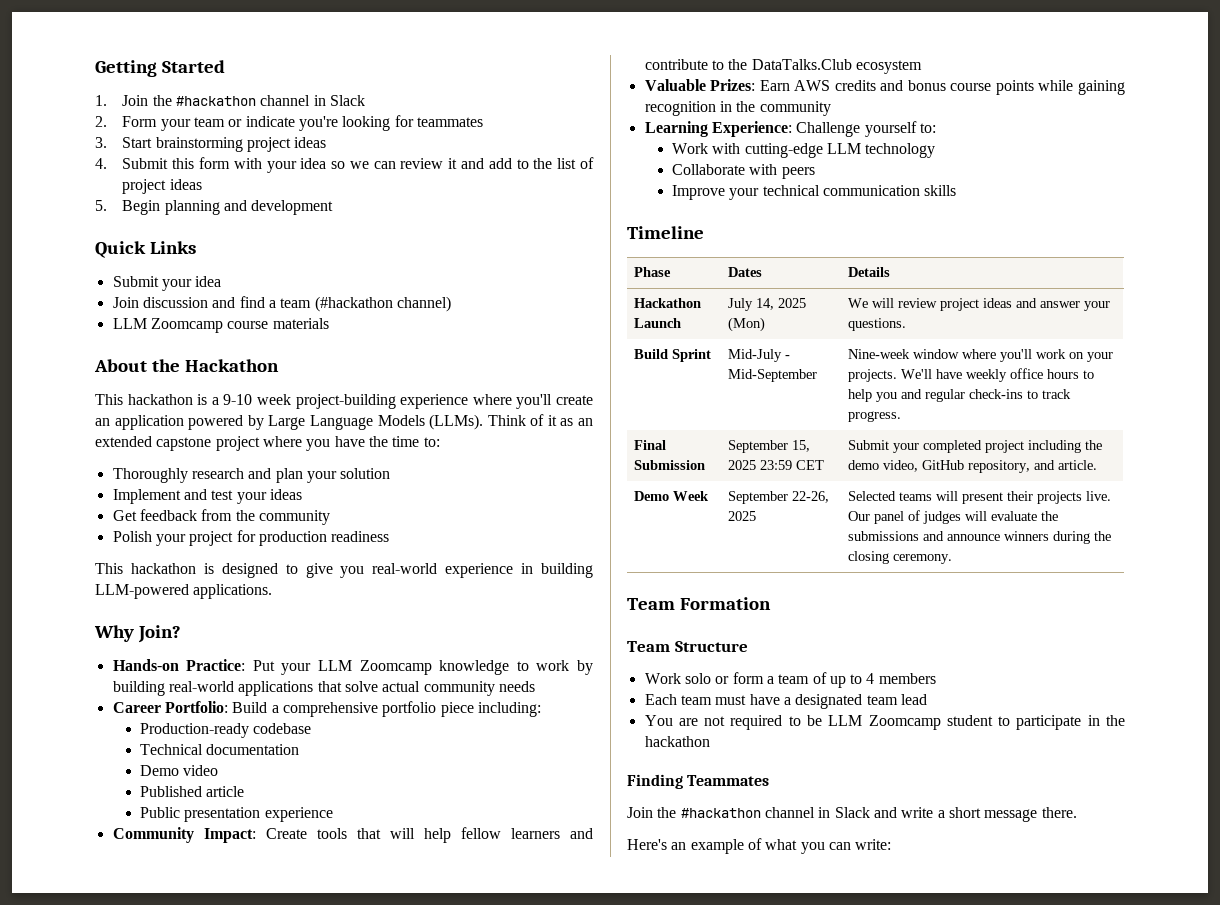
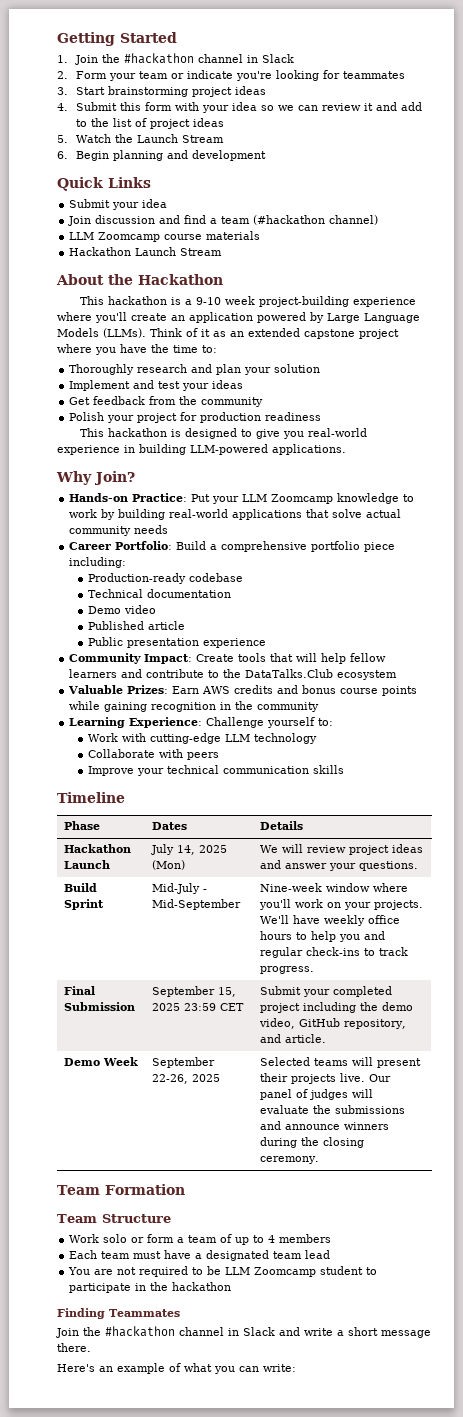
- 5. Begin planning and development
+ 5. Watch the Launch Stream
+ 6. Begin planning and development
+ Hackathon Launch Stream

